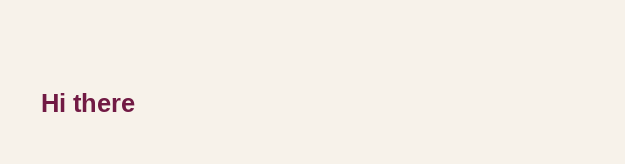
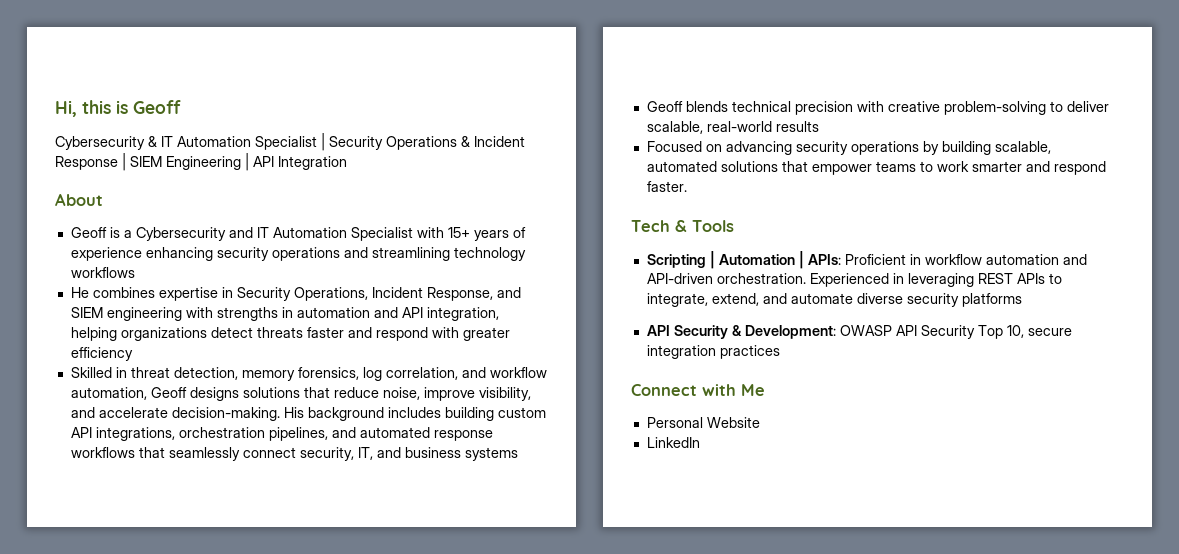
- Hi there
+ Hi, this is Geoff
+ Cybersecurity & IT Automation Specialist | Security Operations & Incident Response | SIEM Engineering | API Integration
+ About
+ Geoff is a Cybersecurity and IT Automation Specialist with 15+ years of experience enhancing security operations and streamlining technology workflows
+ He combines expertise in Security Operations, Incident Response, and SIEM engineering with strengths in automation and API integration, helping organizations detect threats faster and respond with greater efficiency
+ Skilled in threat detection, memory forensics, log correlation, and workflow automation, Geoff designs solutions that reduce noise, improve visibility, and accelerate decision-making. His background includes building custom API integrations, orchestration pipelines, and automated response workflows that seamlessly connect security, IT, and business systems
+ Geoff blends technical precision with creative problem-solving to deliver scalable, real-world results
+ Focused on advancing security operations by building scalable, automated solutions that empower teams to work smarter and respond faster.
+ Tech & Tools
+ Scripting | Automation | APIs: Proficient in workflow automation and API-driven orchestration. Experienced in leveraging REST APIs to integrate, extend, and automate diverse security platforms
+ API Security & Development: OWASP API Security Top 10, secure integration practices
+ Connect with Me
+ Personal Website
+ LinkedIn

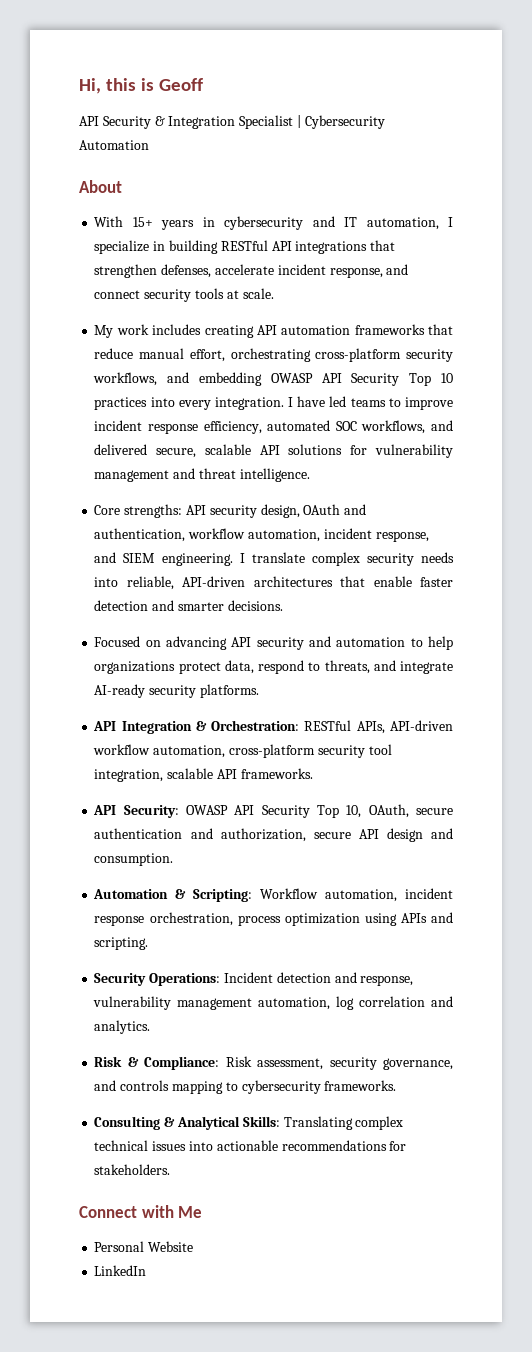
- Cybersecurity & IT Automation Specialist | Security Operations & Incident Response | SIEM Engineering | API Integration
+ API Security & Integration Specialist | Cybersecurity Automation
  About
- Geoff is a Cybersecurity and IT Automation Specialist with 15+ years of experience enhancing security operations and streamlining technology workflows
- He combines expertise in Security Operations, Incident Response, and SIEM engineering with strengths in automation and API integration, helping organizations detect threats faster and respond with greater efficiency
- Skilled in threat detection, memory forensics, log correlation, and workflow automation, Geoff designs solutions that reduce noise, improve visibility, and accelerate decision-making. His background includes building custom API integrations, orchestration pipelines, and automated response workflows that seamlessly connect security, IT, and business systems
- Geoff blends technical precision with creative problem-solving to deliver scalable, real-world results
- Focused on advancing security operations by building scalable, automated solutions that empower teams to work smarter and respond faster.
- Tech & Tools
- Scripting | Automation | APIs: Proficient in workflow automation and API-driven orchestration. Experienced in leveraging REST APIs to integrate, extend, and automate diverse security platforms
- API Security & Development: OWASP API Security Top 10, secure integration practices
+ With 15+ years in cybersecurity and IT automation, I specialize in building RESTful API integrations that strengthen defenses, accelerate incident response, and connect security tools at scale.
+ My work includes creating API automation frameworks that reduce manual effort, orchestrating cross-platform security workflows, and embedding OWASP API Security Top 10 practices into every integration. I have led teams to improve incident response efficiency, automated SOC workflows, and delivered secure, scalable API solutions for vulnerability management and threat intelligence.
+ Core strengths: API security design, OAuth and authentication, workflow automation, incident response, and SIEM engineering. I translate complex security needs into reliable, API-driven architectures that enable faster detection and smarter decisions.
+ Focused on advancing API security and automation to help organizations protect data, respond to threats, and integrate AI-ready security platforms.
+ API Integration & Orchestration: RESTful APIs, API-driven workflow automation, cross-platform security tool integration, scalable API frameworks.
+ API Security: OWASP API Security Top 10, OAuth, secure authentication and authorization, secure API design and consumption.
+ Automation & Scripting: Workflow automation, incident response orchestration, process optimization using APIs and scripting.
+ Security Operations: Incident detection and response, vulnerability management automation, log correlation and analytics.
+ Risk & Compliance: Risk assessment, security governance, and controls mapping to cybersecurity frameworks.
+ Consulting & Analytical Skills: Translating complex technical issues into actionable recommendations for stakeholders.

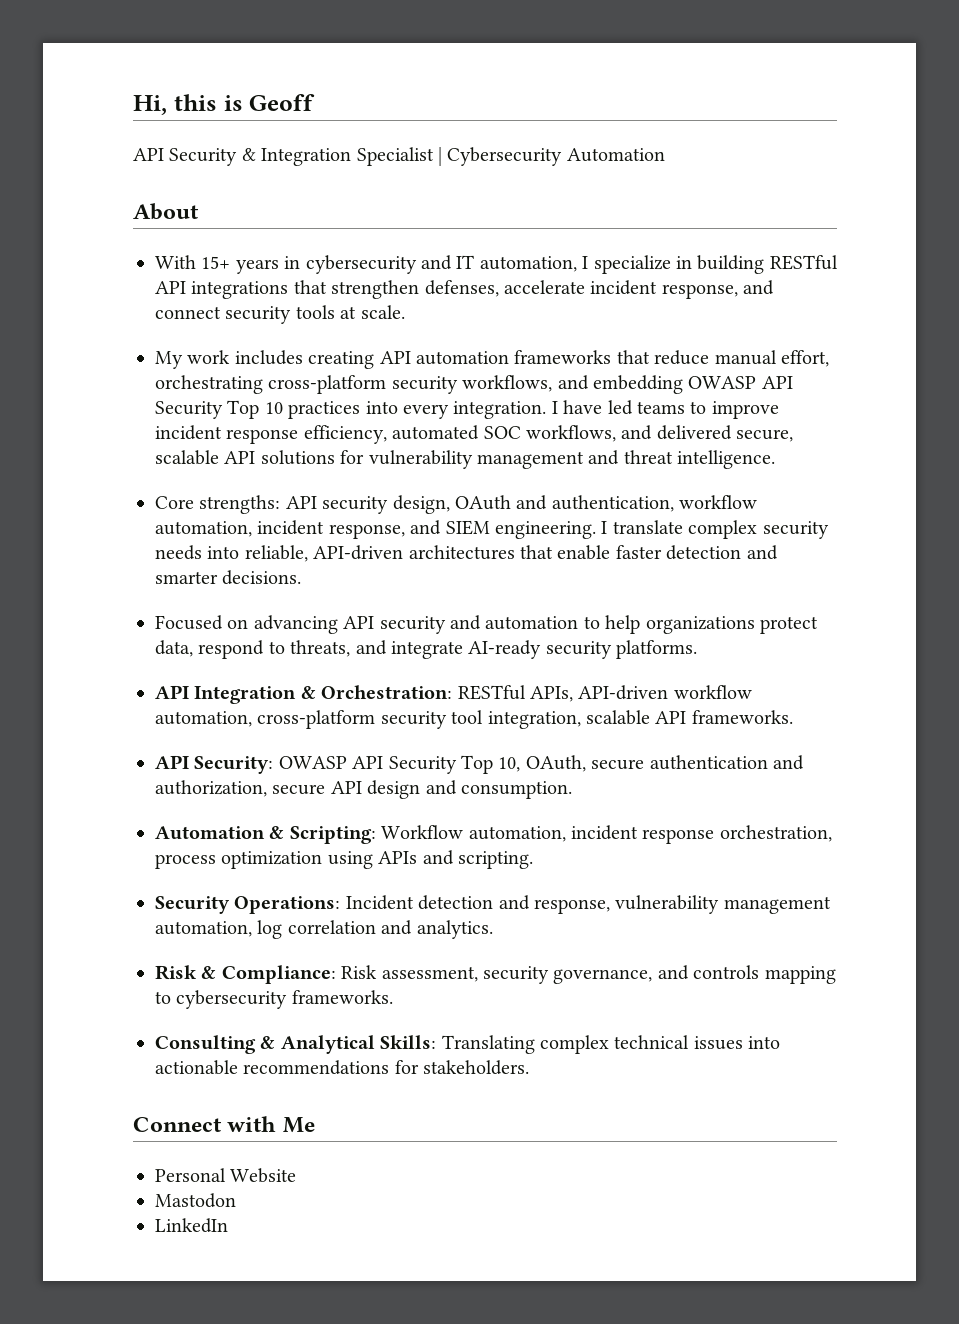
+ Mastodon

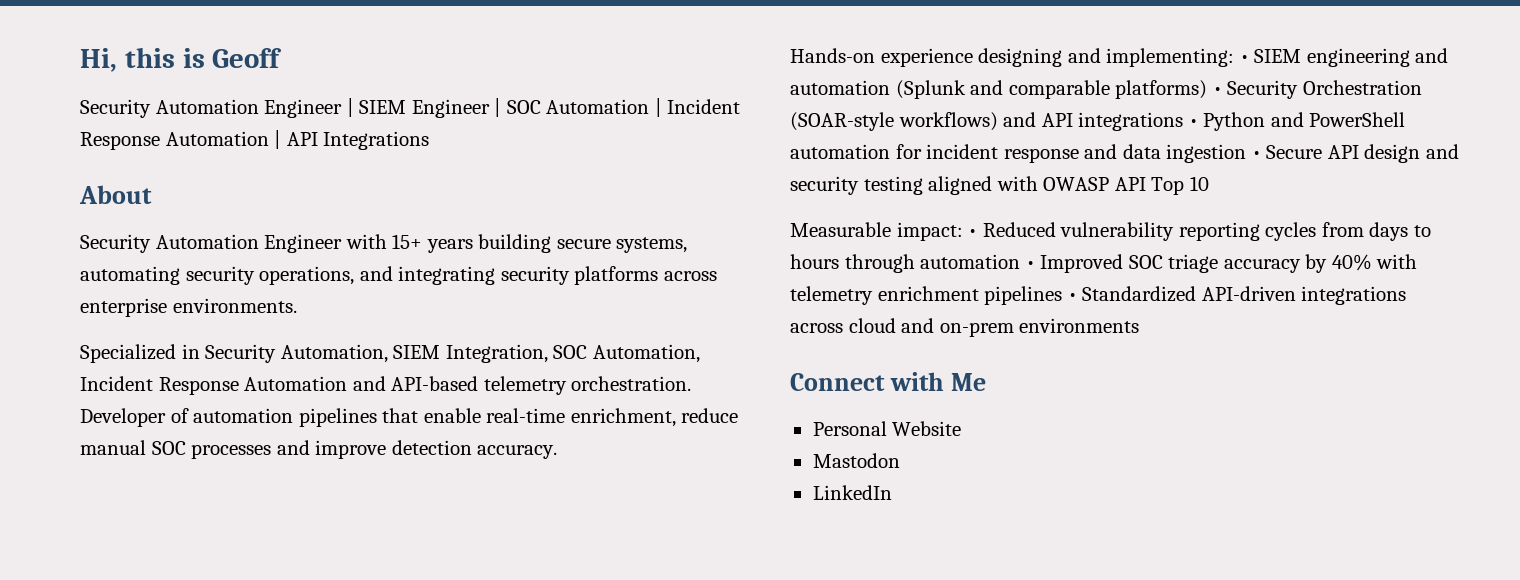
- API Security & Integration Specialist | Cybersecurity Automation
+ Security Automation Engineer | SIEM Engineer | SOC Automation | Incident Response Automation | API Integrations
  About
- With 15+ years in cybersecurity and IT automation, I specialize in building RESTful API integrations that strengthen defenses, accelerate incident response, and connect security tools at scale.
- My work includes creating API automation frameworks that reduce manual effort, orchestrating cross-platform security workflows, and embedding OWASP API Security Top 10 practices into every integration. I have led teams to improve incident response efficiency, automated SOC workflows, and delivered secure, scalable API solutions for vulnerability management and threat intelligence.
- Core strengths: API security design, OAuth and authentication, workflow automation, incident response, and SIEM engineering. I translate complex security needs into reliable, API-driven architectures that enable faster detection and smarter decisions.
- Focused on advancing API security and automation to help organizations protect data, respond to threats, and integrate AI-ready security platforms.
- API Integration & Orchestration: RESTful APIs, API-driven workflow automation, cross-platform security tool integration, scalable API frameworks.
- API Security: OWASP API Security Top 10, OAuth, secure authentication and authorization, secure API design and consumption.
- Automation & Scripting: Workflow automation, incident response orchestration, process optimization using APIs and scripting.
- Security Operations: Incident detection and response, vulnerability management automation, log correlation and analytics.
- Risk & Compliance: Risk assessment, security governance, and controls mapping to cybersecurity frameworks.
- Consulting & Analytical Skills: Translating complex technical issues into actionable recommendations for stakeholders.
+ Security Automation Engineer with 15+ years building secure systems, automating security operations, and integrating security platforms across enterprise environments.
+ Specialized in Security Automation, SIEM Integration, SOC Automation, Incident Response Automation and API-based telemetry orchestration. Developer of automation pipelines that enable real-time enrichment, reduce manual SOC processes and improve detection accuracy.
+ Hands-on experience designing and implementing: • SIEM engineering and automation (Splunk and comparable platforms) • Security Orchestration (SOAR-style workflows) and API integrations • Python and PowerShell automation for incident response and data ingestion • Secure API design and security testing aligned with OWASP API Top 10
+ Measurable impact: • Reduced vulnerability reporting cycles from days to hours through automation • Improved SOC triage accuracy by 40% with telemetry enrichment pipelines • Standardized API-driven integrations across cloud and on-prem environments

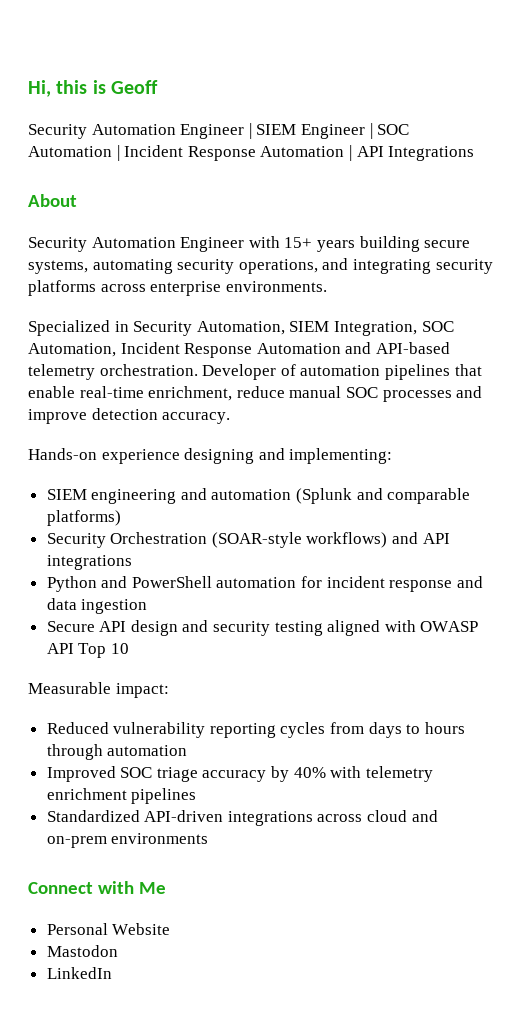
- Hands-on experience designing and implementing: • SIEM engineering and automation (Splunk and comparable platforms) • Security Orchestration (SOAR-style workflows) and API integrations • Python and PowerShell automation for incident response and data ingestion • Secure API design and security testing aligned with OWASP API Top 10
+ Hands-on experience designing and implementing:
+ SIEM engineering and automation (Splunk and comparable platforms)
+ Security Orchestration (SOAR-style workflows) and API integrations
+ Python and PowerShell automation for incident response and data ingestion
+ Secure API design and security testing aligned with OWASP API Top 10
- Measurable impact: • Reduced vulnerability reporting cycles from days to hours through automation • Improved SOC triage accuracy by 40% with telemetry enrichment pipelines • Standardized API-driven integrations across cloud and on-prem environments
+ Measurable impact:
+ Reduced vulnerability reporting cycles from days to hours through automation
+ Improved SOC triage accuracy by 40% with telemetry enrichment pipelines
+ Standardized API-driven integrations across cloud and on-prem environments

